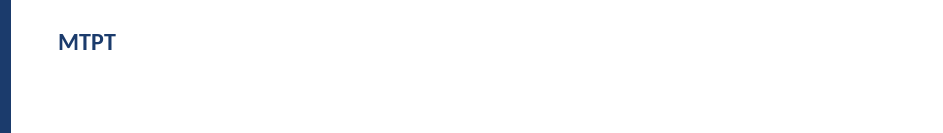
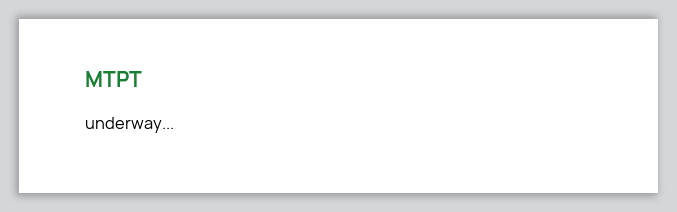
+ underway...

